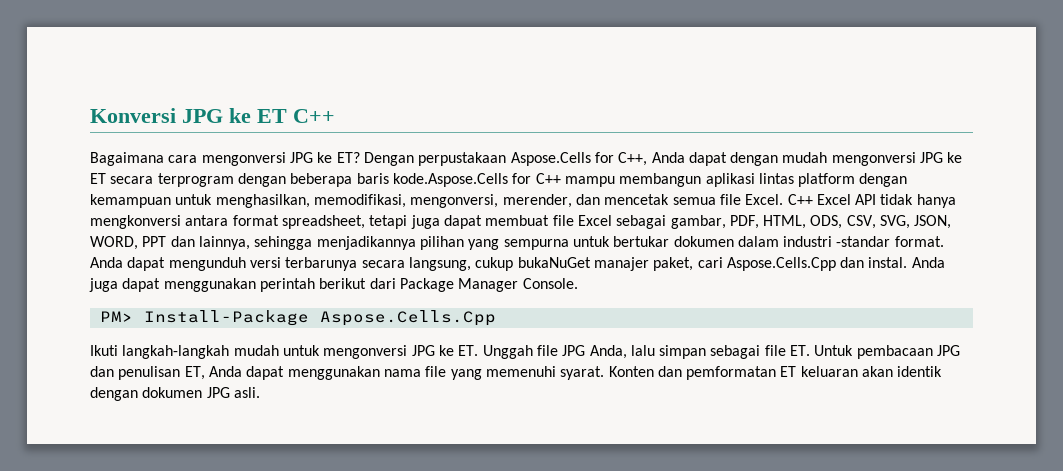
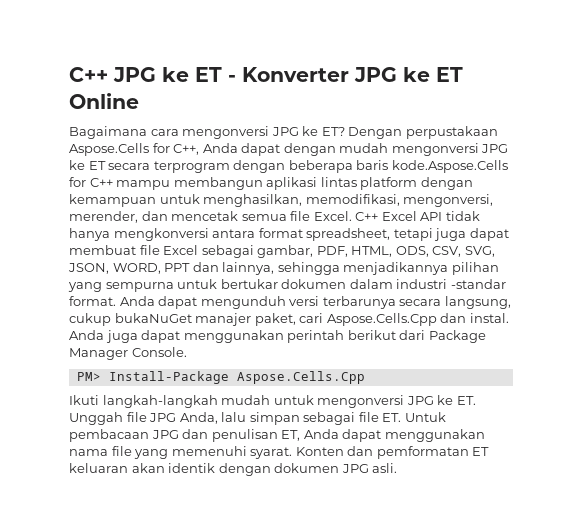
- Konversi JPG ke ET C++
+ C++ JPG ke ET - Konverter JPG ke ET Online

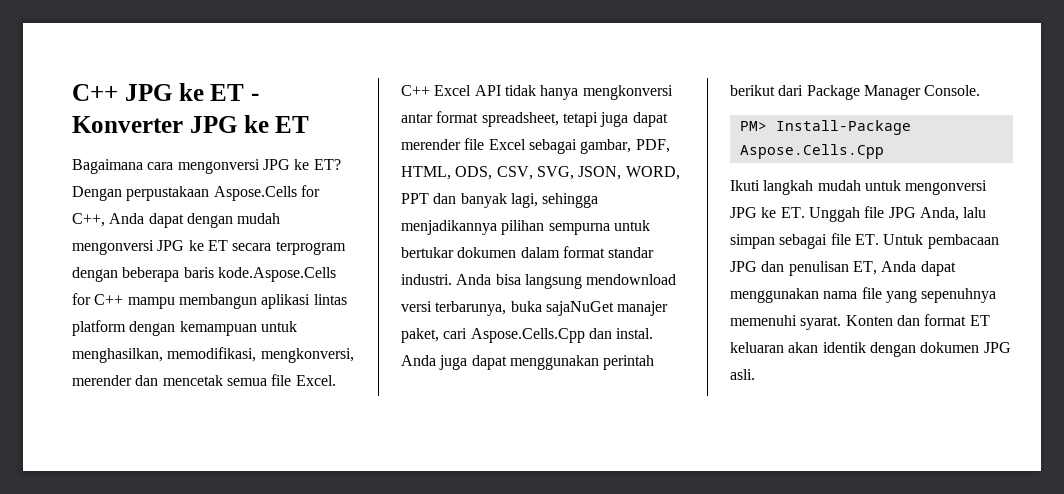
- C++ JPG ke ET - Konverter JPG ke ET Online
+ C++ JPG ke ET - Konverter JPG ke ET
- Dengan perpustakaan Aspose.Cells for C++, Anda dapat dengan mudah mengonversi JPG ke ET secara terprogram dengan beberapa baris kode.Aspose.Cells for C++ mampu membangun aplikasi lintas platform dengan kemampuan untuk menghasilkan, memodifikasi, mengonversi, merender, dan mencetak semua file Excel.
+ Dengan perpustakaan Aspose.Cells for C++, Anda dapat dengan mudah mengonversi JPG ke ET secara terprogram dengan beberapa baris kode.Aspose.Cells for C++ mampu membangun aplikasi lintas platform dengan kemampuan untuk menghasilkan, memodifikasi, mengkonversi, merender dan mencetak semua file Excel.
- C++ Excel API tidak hanya mengkonversi antara format spreadsheet, tetapi juga dapat membuat file Excel sebagai gambar, PDF, HTML, ODS, CSV, SVG, JSON, WORD, PPT dan lainnya, sehingga menjadikannya pilihan yang sempurna untuk bertukar dokumen dalam industri -standar format. Anda dapat mengunduh versi terbarunya secara langsung, cukup bukaNuGet manajer paket, cari Aspose.Cells.Cpp dan instal.
+ C++ Excel API tidak hanya mengkonversi antar format spreadsheet, tetapi juga dapat merender file Excel sebagai gambar, PDF, HTML, ODS, CSV, SVG, JSON, WORD, PPT dan banyak lagi, sehingga menjadikannya pilihan sempurna untuk bertukar dokumen dalam format standar industri. Anda bisa langsung mendownload versi terbarunya, buka sajaNuGet manajer paket, cari Aspose.Cells.Cpp dan instal.
- Ikuti langkah-langkah mudah untuk mengonversi JPG ke ET. Unggah file JPG Anda, lalu simpan sebagai file ET. Untuk pembacaan JPG dan penulisan ET, Anda dapat menggunakan nama file yang memenuhi syarat.
+ Ikuti langkah mudah untuk mengonversi JPG ke ET. Unggah file JPG Anda, lalu simpan sebagai file ET. Untuk pembacaan JPG dan penulisan ET, Anda dapat menggunakan nama file yang sepenuhnya memenuhi syarat.
- Konten dan pemformatan ET keluaran akan identik dengan dokumen JPG asli.
+ Konten dan format ET keluaran akan identik dengan dokumen JPG asli.

